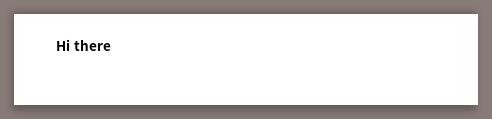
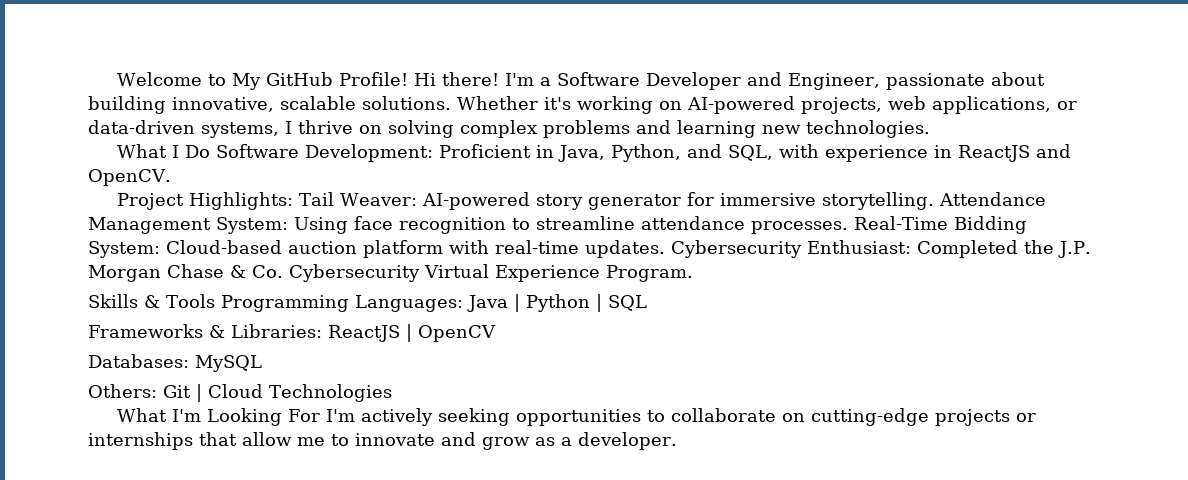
- Hi there
+ Welcome to My GitHub Profile! Hi there! I'm a Software Developer and Engineer, passionate about building innovative, scalable solutions. Whether it's working on AI-powered projects, web applications, or data-driven systems, I thrive on solving complex problems and learning new technologies.
+ What I Do Software Development: Proficient in Java, Python, and SQL, with experience in ReactJS and OpenCV.
+ Project Highlights: Tail Weaver: AI-powered story generator for immersive storytelling. Attendance Management System: Using face recognition to streamline attendance processes. Real-Time Bidding System: Cloud-based auction platform with real-time updates. Cybersecurity Enthusiast: Completed the J.P. Morgan Chase & Co. Cybersecurity Virtual Experience Program.
+ Skills & Tools Programming Languages: Java | Python | SQL
+ Frameworks & Libraries: ReactJS | OpenCV
+ Databases: MySQL
+ Others: Git | Cloud Technologies
+ What I'm Looking For I'm actively seeking opportunities to collaborate on cutting-edge projects or internships that allow me to innovate and grow as a developer.

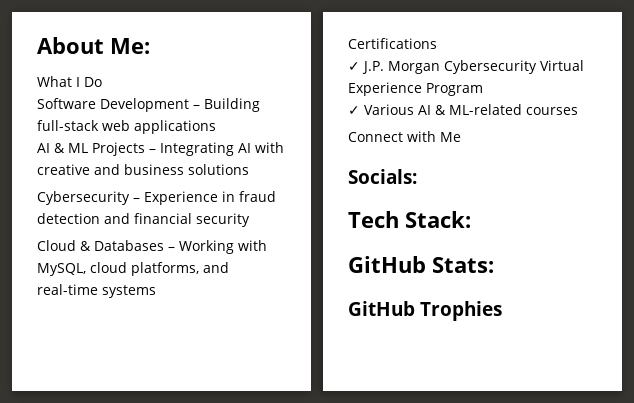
- Welcome to My GitHub Profile! Hi there! I'm a Software Developer and Engineer, passionate about building innovative, scalable solutions. Whether it's working on AI-powered projects, web applications, or data-driven systems, I thrive on solving complex problems and learning new technologies.
- What I Do Software Development: Proficient in Java, Python, and SQL, with experience in ReactJS and OpenCV.
- Project Highlights: Tail Weaver: AI-powered story generator for immersive storytelling. Attendance Management System: Using face recognition to streamline attendance processes. Real-Time Bidding System: Cloud-based auction platform with real-time updates. Cybersecurity Enthusiast: Completed the J.P. Morgan Chase & Co. Cybersecurity Virtual Experience Program.
- Skills & Tools Programming Languages: Java | Python | SQL
- Frameworks & Libraries: ReactJS | OpenCV
- Databases: MySQL
- Others: Git | Cloud Technologies
- What I'm Looking For I'm actively seeking opportunities to collaborate on cutting-edge projects or internships that allow me to innovate and grow as a developer.
+ About Me:
+ What I Do
+ Software Development – Building full-stack web applications
+ AI & ML Projects – Integrating AI with creative and business solutions
+ Cybersecurity – Experience in fraud detection and financial security
+ Cloud & Databases – Working with MySQL, cloud platforms, and real-time systems
+ Certifications
+ ✓ J.P. Morgan Cybersecurity Virtual Experience Program
+ ✓ Various AI & ML-related courses
+ Connect with Me
+ Socials:
+ Tech Stack:
+ GitHub Stats:
+ GitHub Trophies

